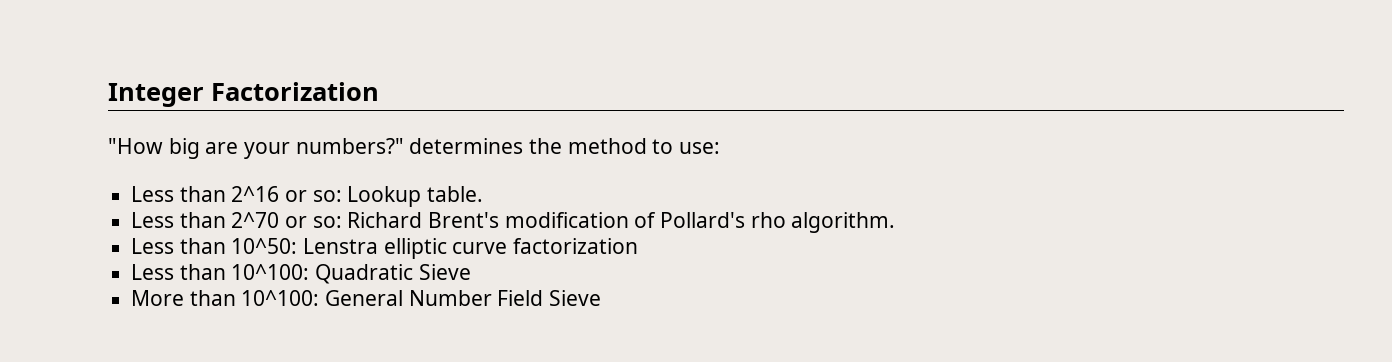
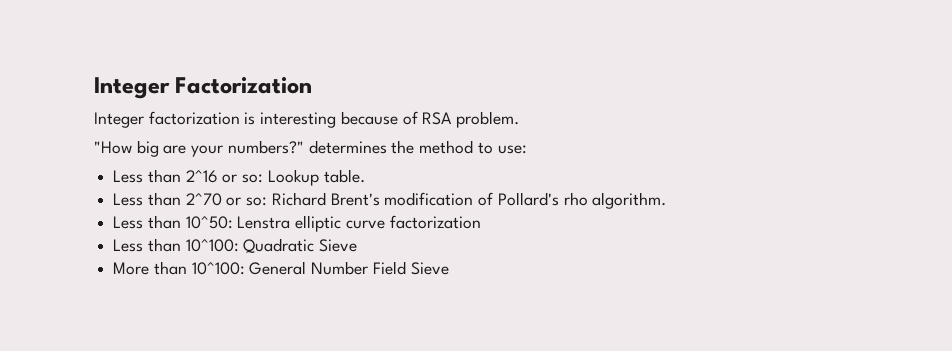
+ Integer factorization is interesting because of RSA problem.

